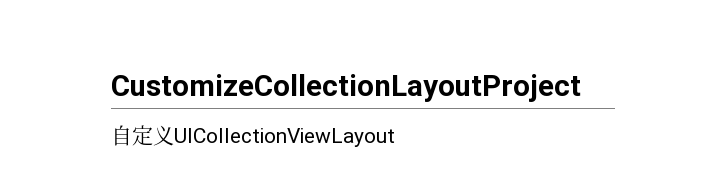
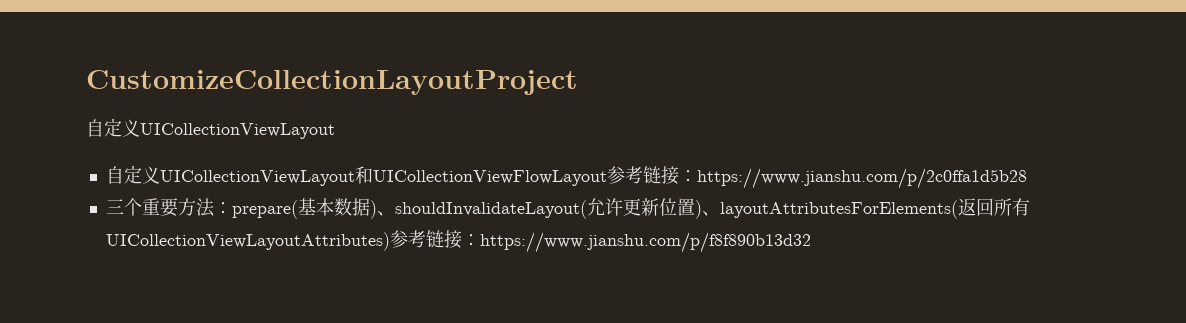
+ 自定义UICollectionViewLayout和UICollectionViewFlowLayout参考链接：https://www.jianshu.com/p/2c0ffa1d5b28
+ 三个重要方法：prepare(基本数据)、shouldInvalidateLayout(允许更新位置)、layoutAttributesForElements(返回所有UICollectionViewLayoutAttributes)参考链接：https://www.jianshu.com/p/f8f890b13d32

